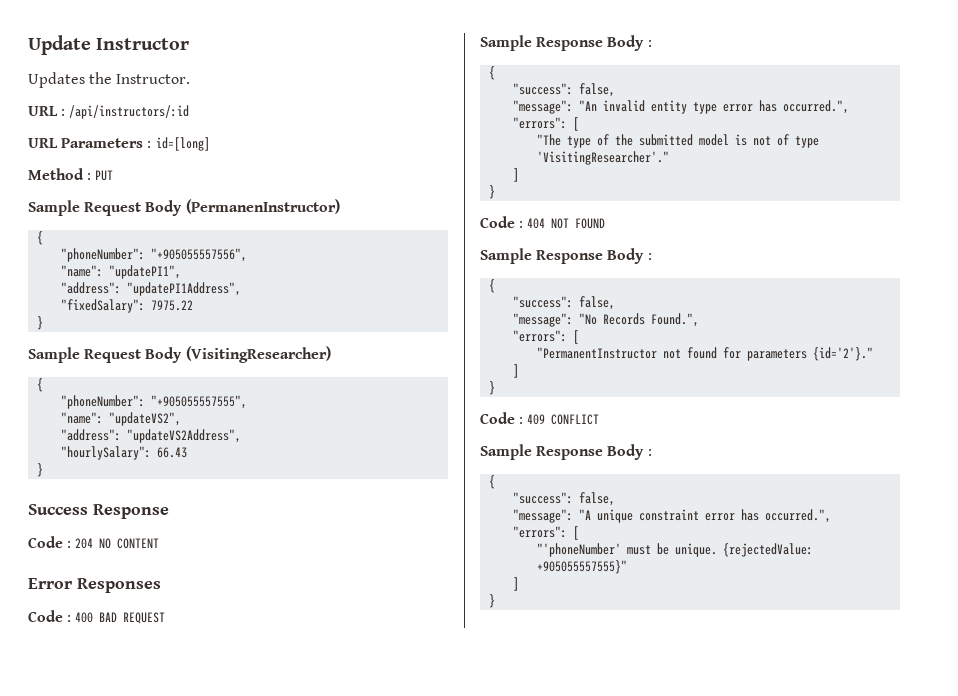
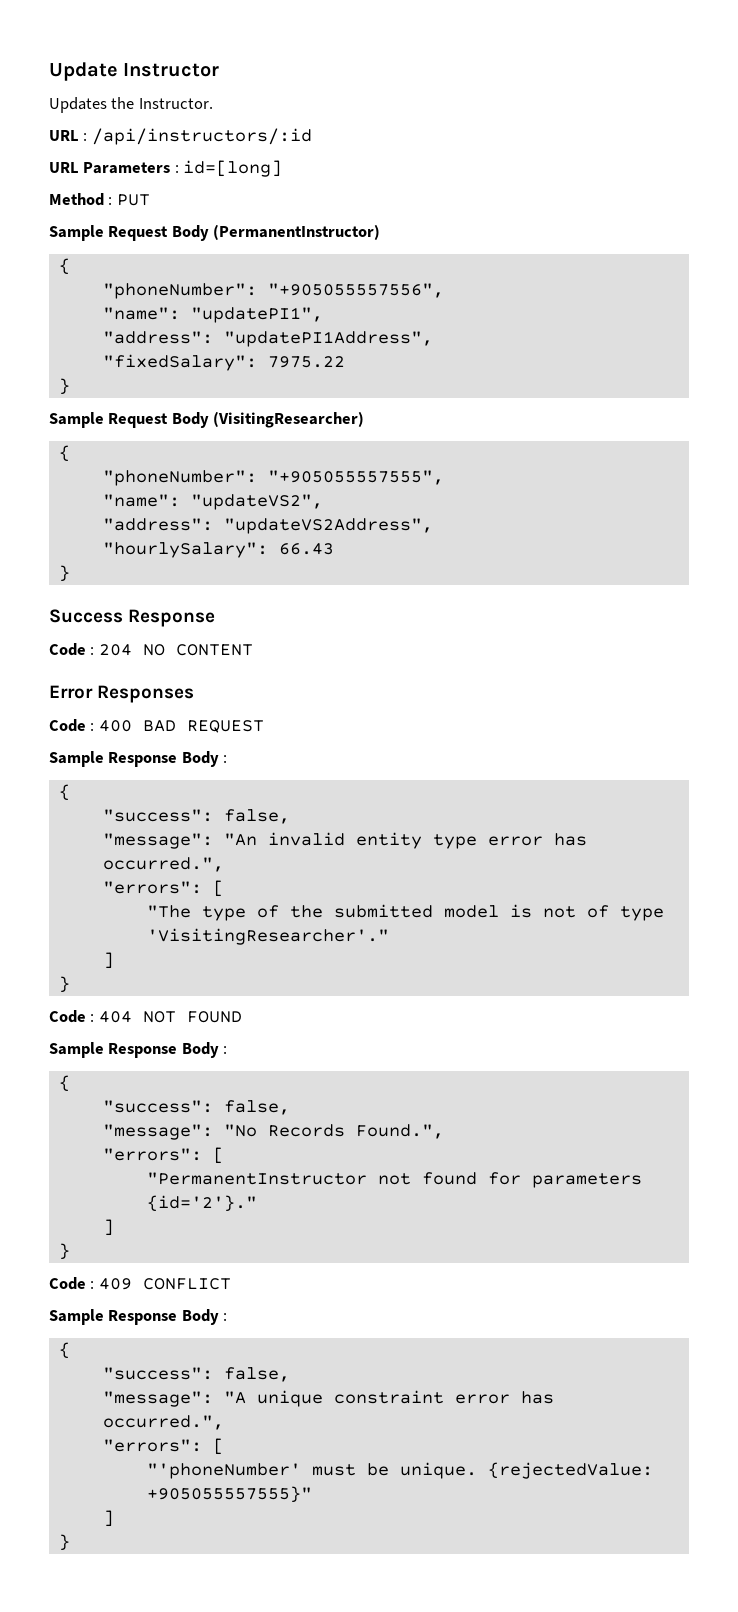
- Sample Request Body (PermanenInstructor)
+ Sample Request Body (PermanentInstructor)

